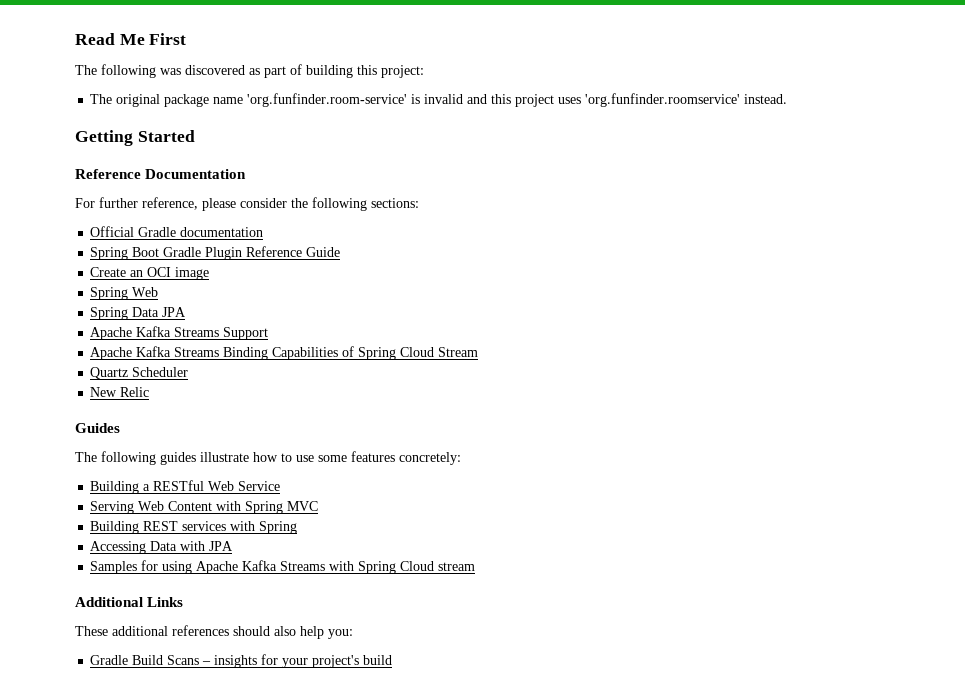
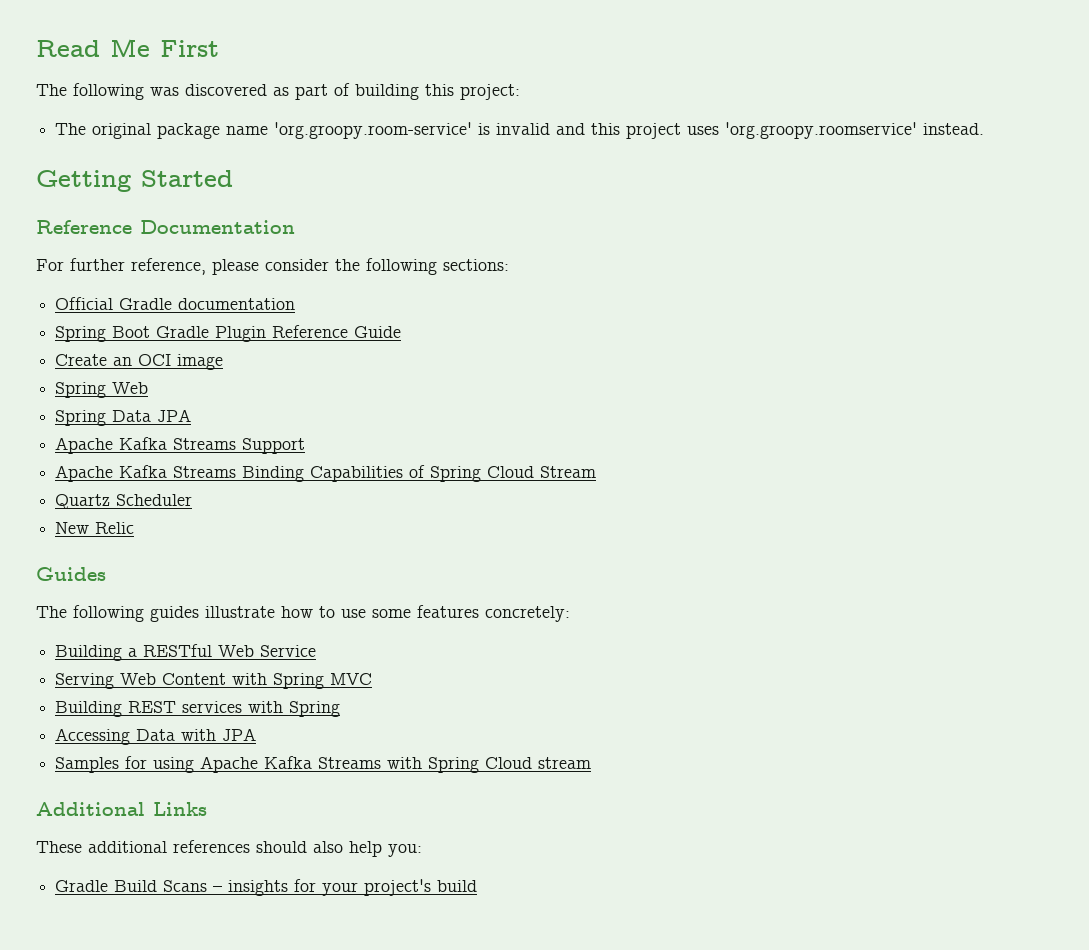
- The original package name 'org.funfinder.room-service' is invalid and this project uses 'org.funfinder.roomservice' instead.
+ The original package name 'org.groopy.room-service' is invalid and this project uses 'org.groopy.roomservice' instead.

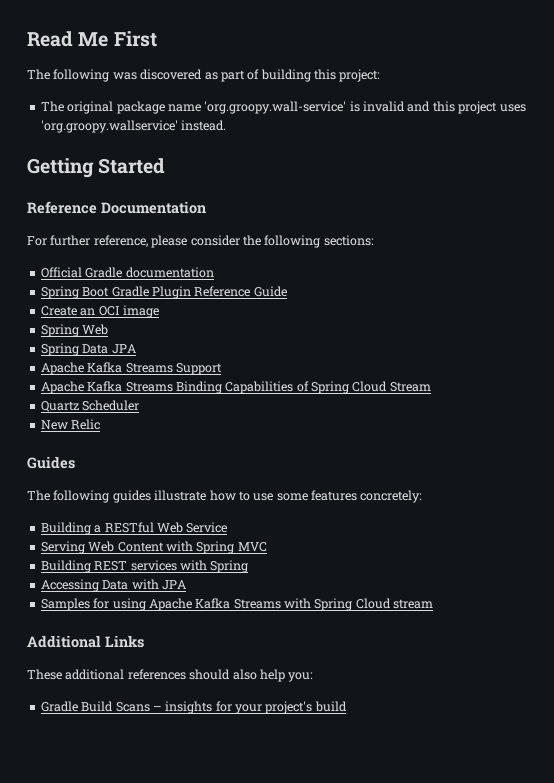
- The original package name 'org.groopy.room-service' is invalid and this project uses 'org.groopy.roomservice' instead.
+ The original package name 'org.groopy.wall-service' is invalid and this project uses 'org.groopy.wallservice' instead.

